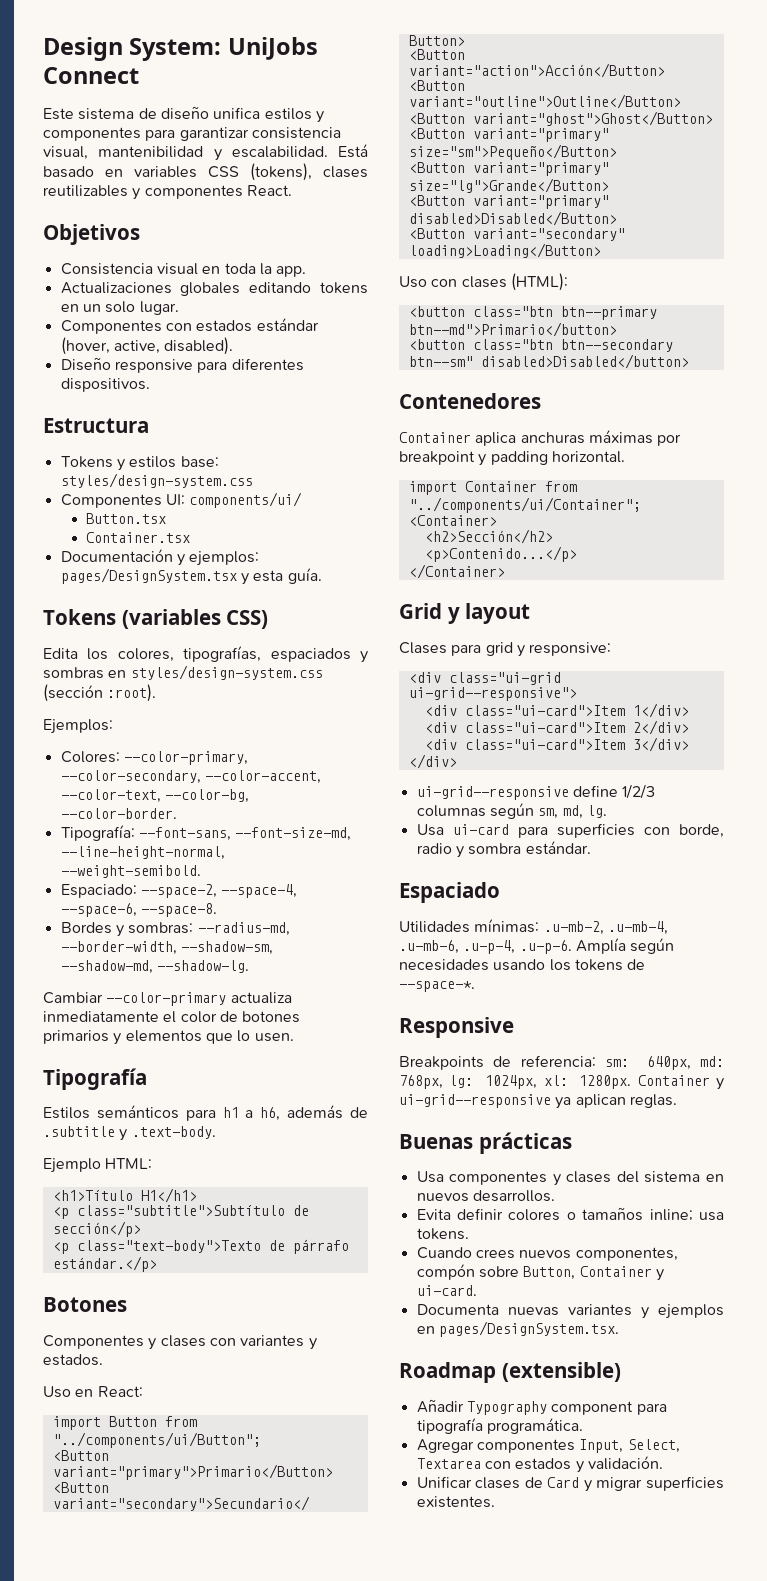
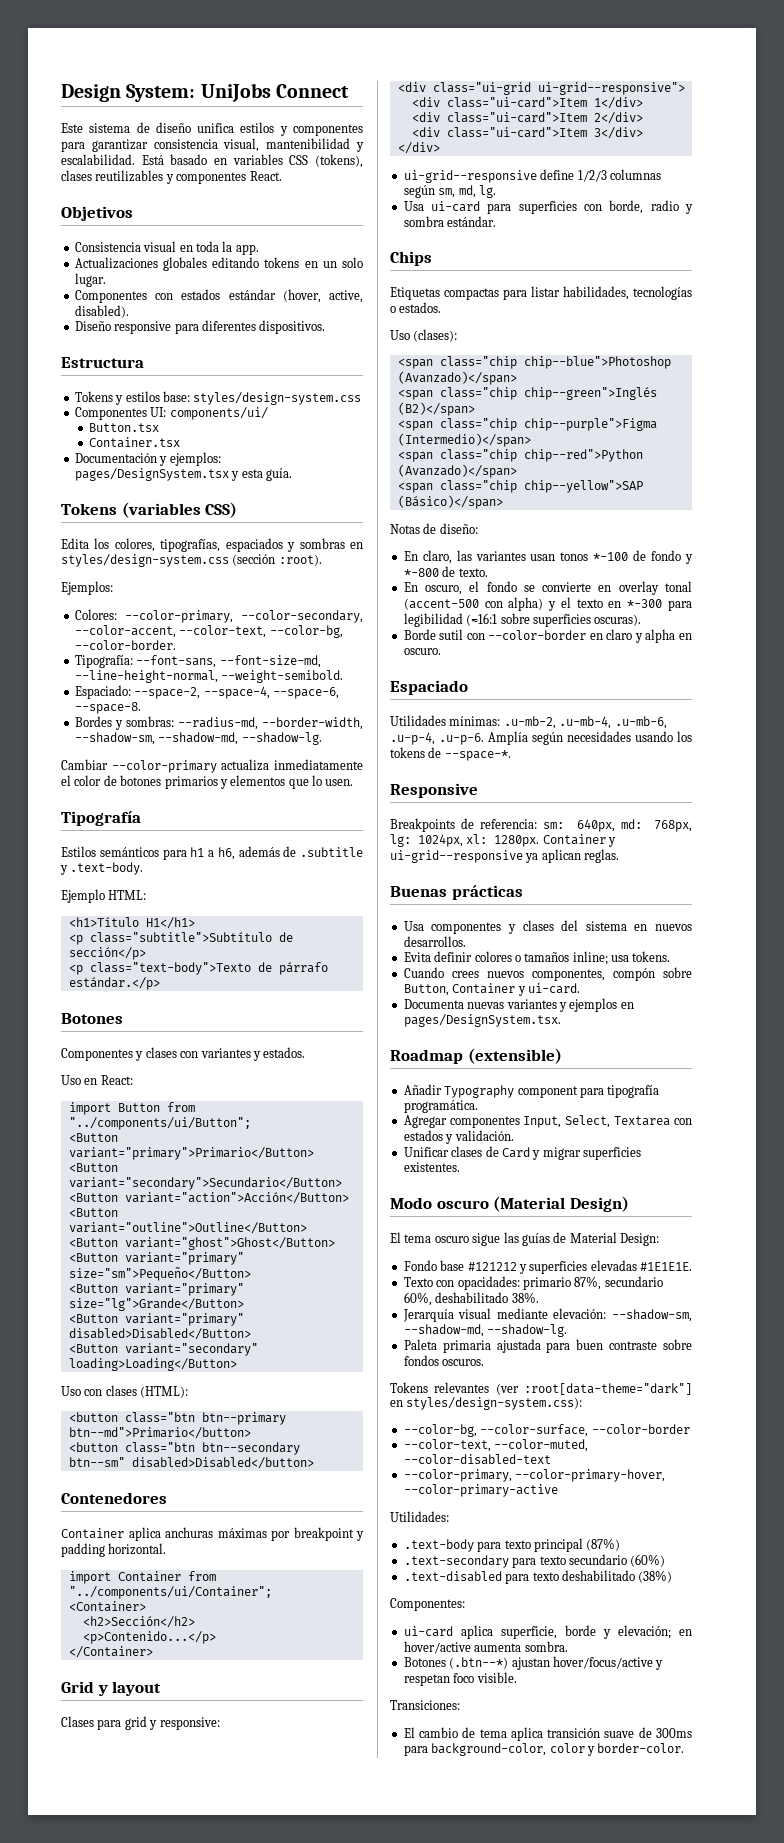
+ Chips
+ Etiquetas compactas para listar habilidades, tecnologías o estados.
+ Uso (clases):
+ <span class="chip chip--blue">Photoshop (Avanzado)</span>
+ <span class="chip chip--green">Inglés (B2)</span>
+ <span class="chip chip--purple">Figma (Intermedio)</span>
+ <span class="chip chip--red">Python (Avanzado)</span>
+ <span class="chip chip--yellow">SAP (Básico)</span>
+ Notas de diseño:
+ En claro, las variantes usan tonos *-100 de fondo y *-800 de texto.
+ En oscuro, el fondo se convierte en overlay tonal (accent-500 con alpha) y el texto en *-300 para legibilidad (≈16:1 sobre superficies oscuras).
+ Borde sutil con --color-border en claro y alpha en oscuro.
+ Modo oscuro (Material Design)
+ El tema oscuro sigue las guías de Material Design:
+ Fondo base #121212 y superficies elevadas #1E1E1E.
+ Texto con opacidades: primario 87%, secundario 60%, deshabilitado 38%.
+ Jerarquía visual mediante elevación: --shadow-sm, --shadow-md, --shadow-lg.
+ Paleta primaria ajustada para buen contraste sobre fondos oscuros.
+ Tokens relevantes (ver :root[data-theme="dark"] en styles/design-system.css):
+ --color-bg, --color-surface, --color-border
+ --color-text, --color-muted, --color-disabled-text
+ --color-primary, --color-primary-hover, --color-primary-active
+ Utilidades:
+ .text-body para texto principal (87%)
+ .text-secondary para texto secundario (60%)
+ .text-disabled para texto deshabilitado (38%)
+ Componentes:
+ ui-card aplica superficie, borde y elevación; en hover/active aumenta sombra.
+ Botones (.btn--*) ajustan hover/focus/active y respetan foco visible.
+ Transiciones:
+ El cambio de tema aplica transición suave de 300ms para background-color, color y border-color.

